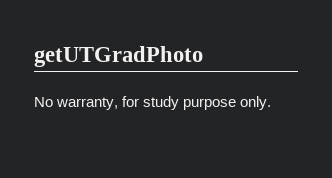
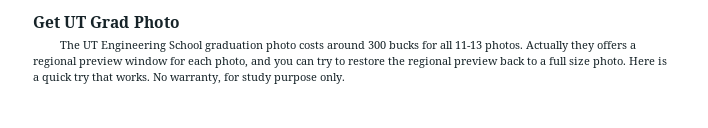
- getUTGradPhoto
- No warranty, for study purpose only.
+ Get UT Grad Photo
+ The UT Engineering School graduation photo costs around 300 bucks for all 11-13 photos. Actually they offers a regional preview window for each photo, and you can try to restore the regional preview back to a full size photo. Here is a quick try that works. No warranty, for study purpose only.

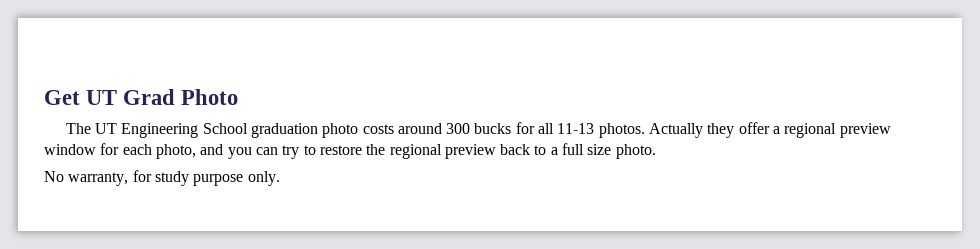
- Actually they offers a regional preview window for each photo, and you can try to restore the regional preview back to a full size photo. Here is a quick try that works. No warranty, for study purpose only.
+ Actually they offer a regional preview window for each photo, and you can try to restore the regional preview back to a full size photo.
+ No warranty, for study purpose only.

